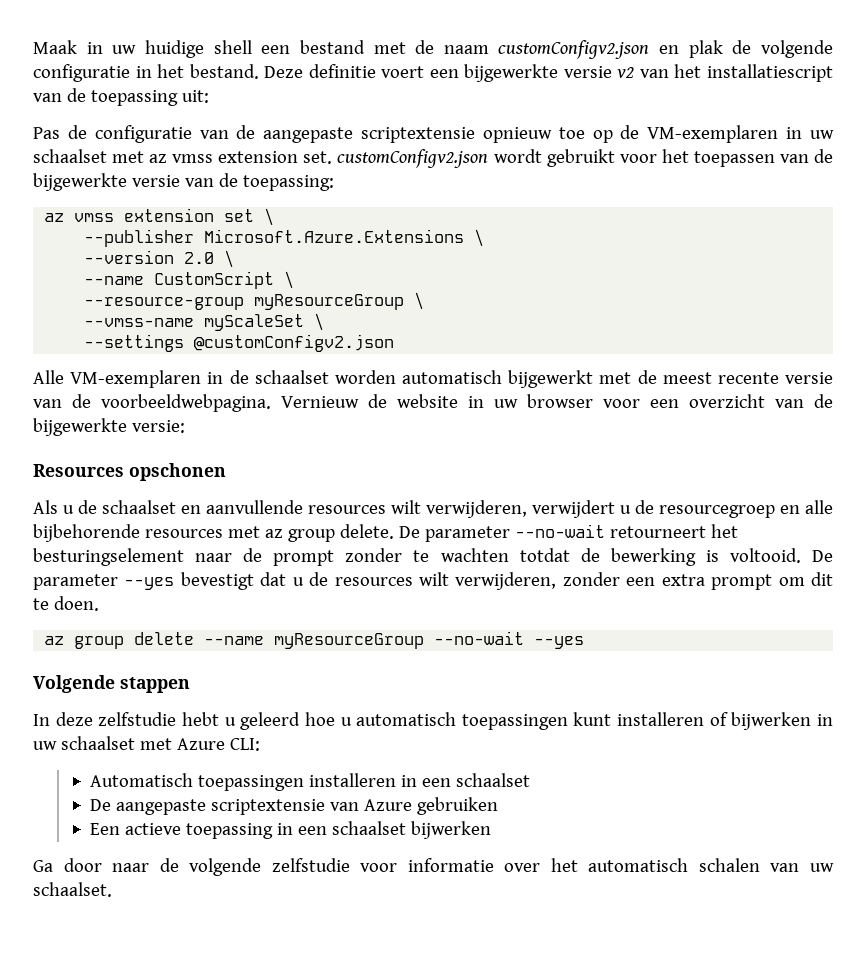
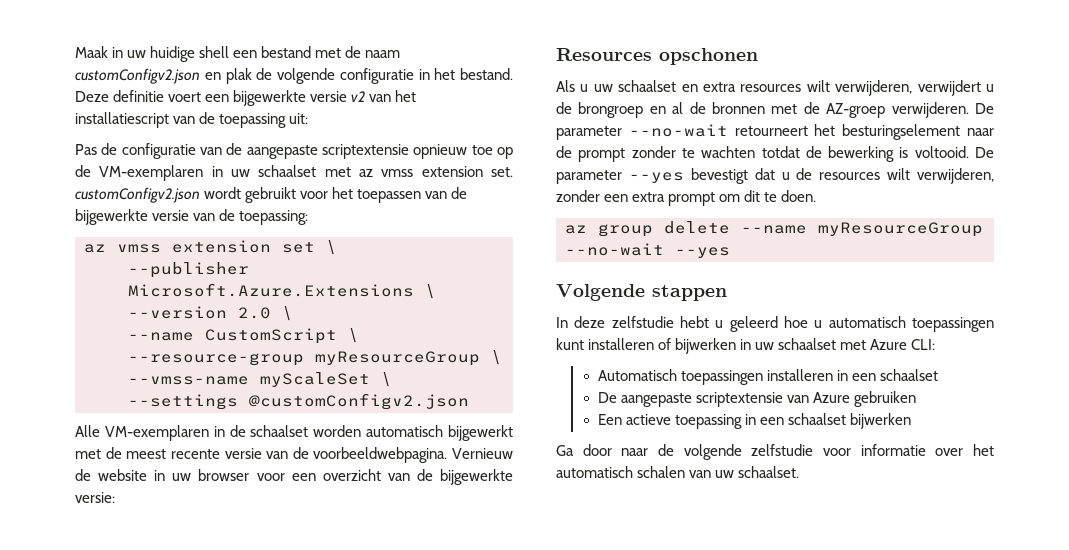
- Als u de schaalset en aanvullende resources wilt verwijderen, verwijdert u de resourcegroep en alle bijbehorende resources met az group delete.
+ Als u uw schaalset en extra resources wilt verwijderen, verwijdert u de brongroep en al de bronnen met de AZ-groep verwijderen.

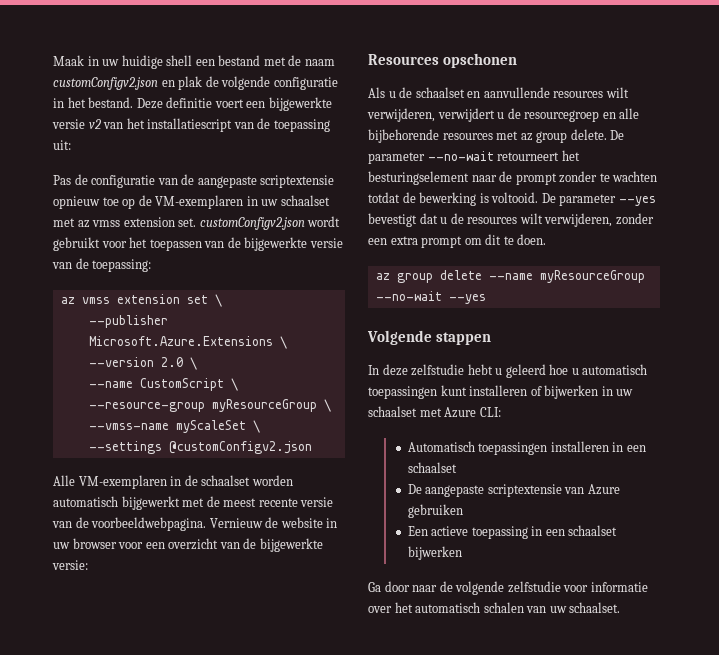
- Als u uw schaalset en extra resources wilt verwijderen, verwijdert u de brongroep en al de bronnen met de AZ-groep verwijderen.
+ Als u de schaalset en aanvullende resources wilt verwijderen, verwijdert u de resourcegroep en alle bijbehorende resources met az group delete.

